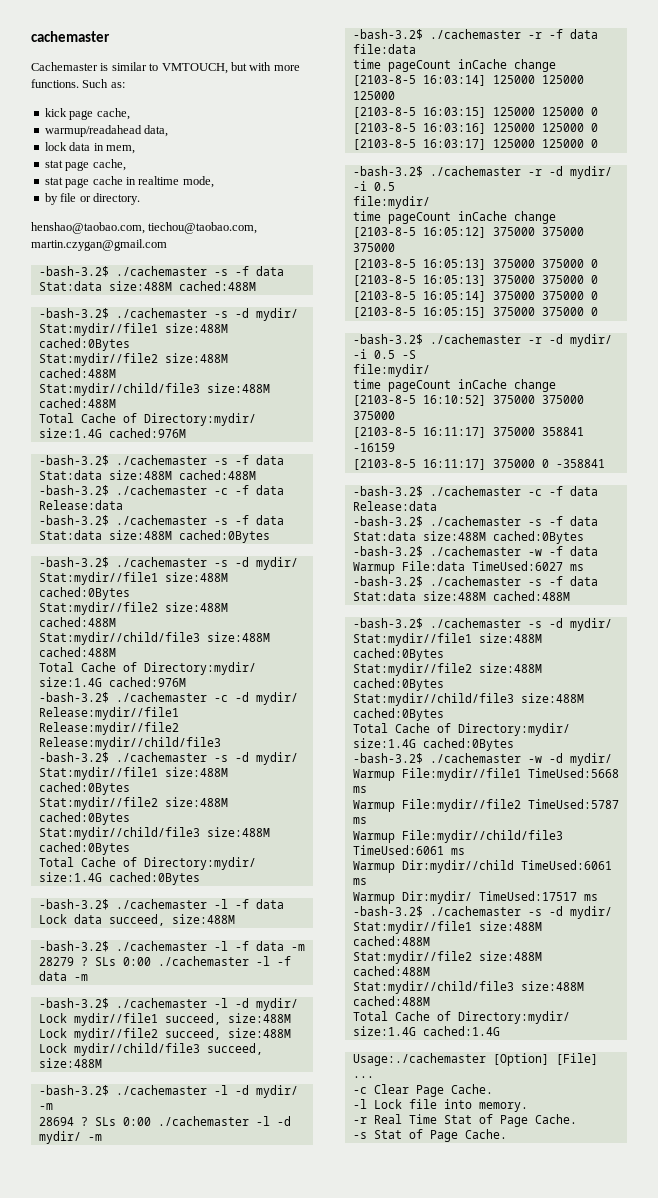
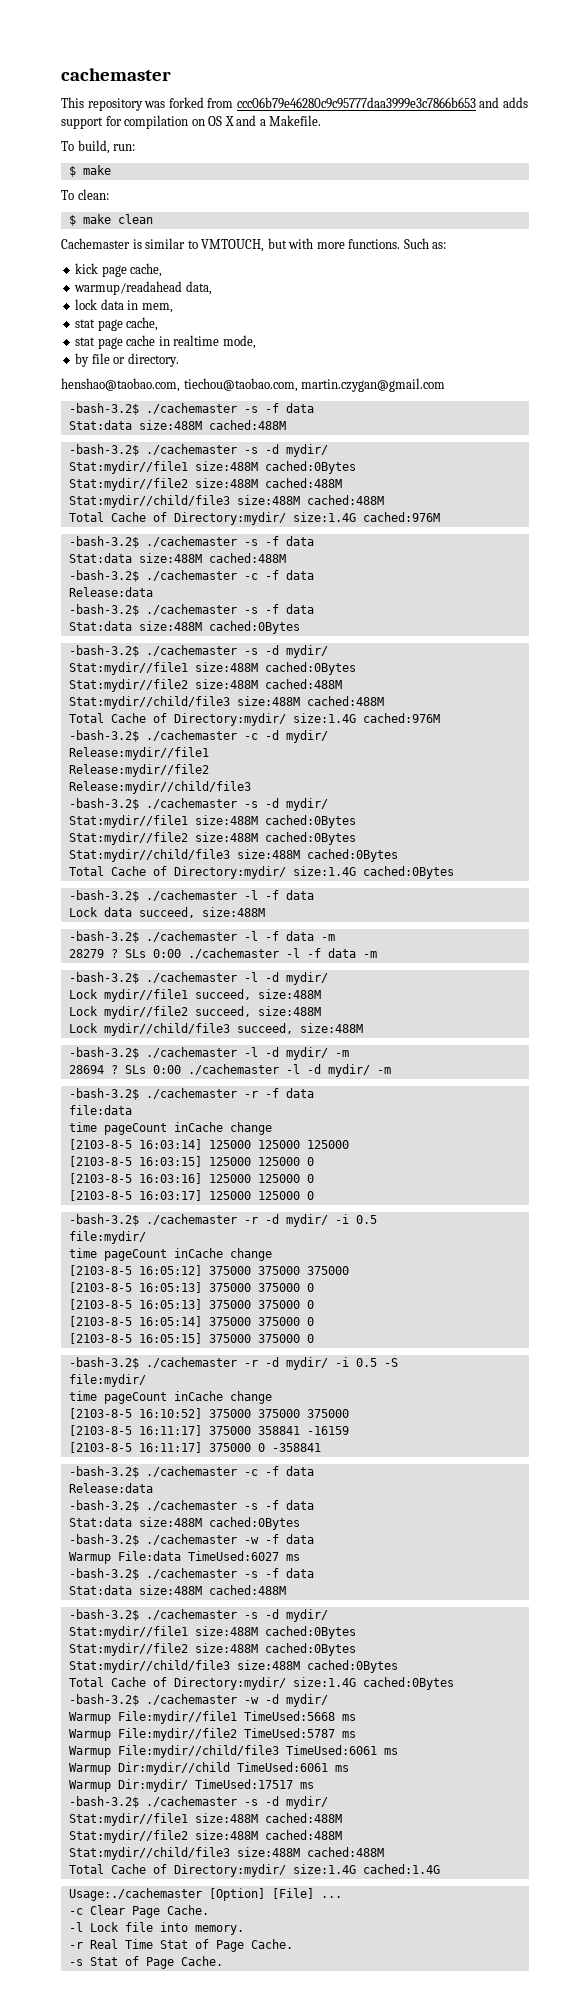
+ This repository was forked from ccc06b79e46280c9c95777daa3999e3c7866b653 and adds support for compilation on OS X and a Makefile.
+ To build, run:
+ $ make
+ To clean:
+ $ make clean

